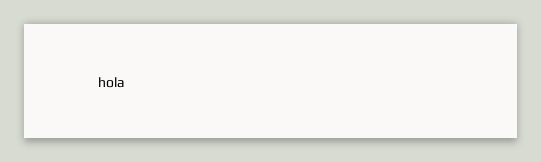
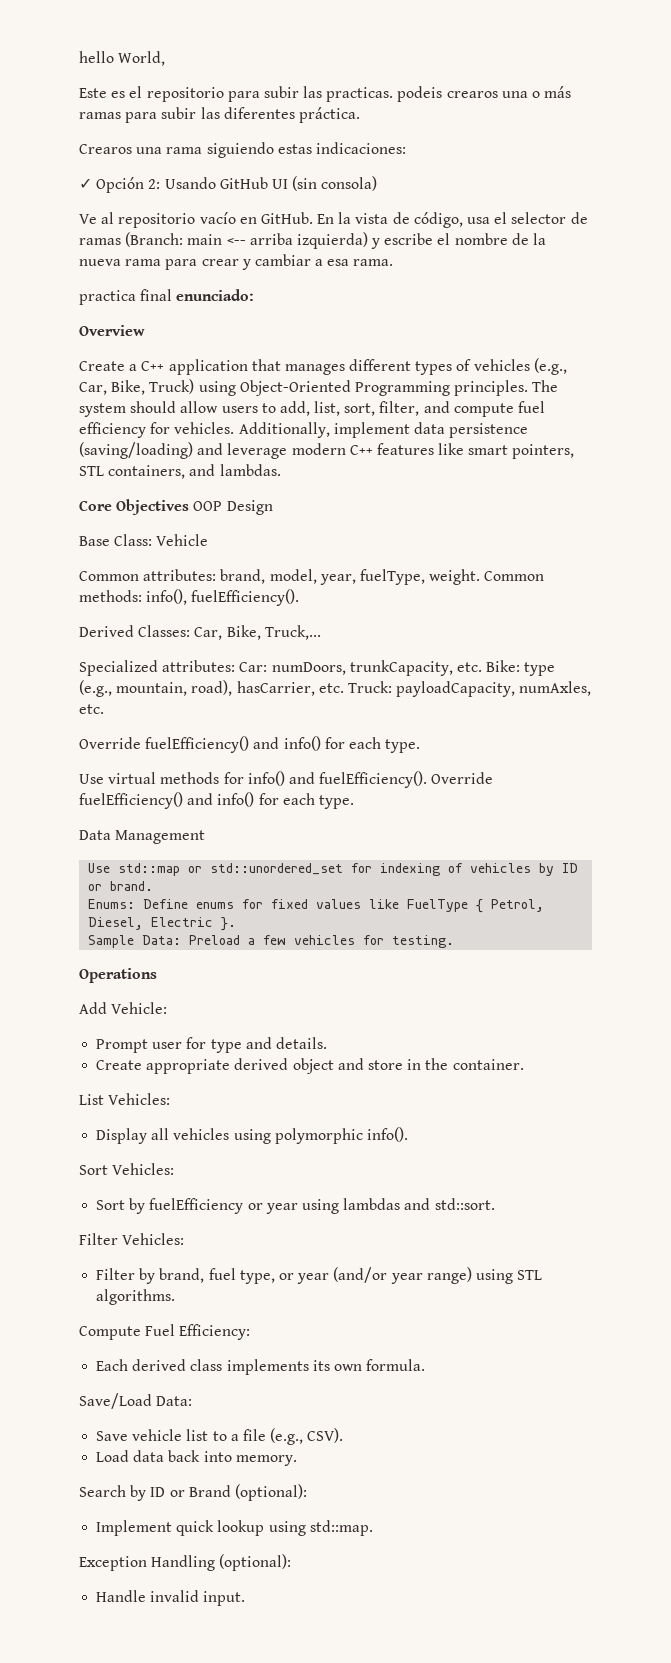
- hola
+ hello World,
+ Este es el repositorio para subir las practicas. podeis crearos una o más ramas para subir las diferentes práctica.
+ Crearos una rama siguiendo estas indicaciones:
+ ✓ Opción 2: Usando GitHub UI (sin consola)
+ Ve al repositorio vacío en GitHub. En la vista de código, usa el selector de ramas (Branch: main <-- arriba izquierda) y escribe el nombre de la nueva rama para crear y cambiar a esa rama.
+ practica final enunciado:
+ Overview
+ Create a C++ application that manages different types of vehicles (e.g., Car, Bike, Truck) using Object-Oriented Programming principles. The system should allow users to add, list, sort, filter, and compute fuel efficiency for vehicles. Additionally, implement data persistence (saving/loading) and leverage modern C++ features like smart pointers, STL containers, and lambdas.
+ Core Objectives OOP Design
+ Base Class: Vehicle
+ Common attributes: brand, model, year, fuelType, weight. Common methods: info(), fuelEfficiency().
+ Derived Classes: Car, Bike, Truck,...
+ Specialized attributes: Car: numDoors, trunkCapacity, etc. Bike: type (e.g., mountain, road), hasCarrier, etc. Truck: payloadCapacity, numAxles, etc.
+ Override fuelEfficiency() and info() for each type.
+ Use virtual methods for info() and fuelEfficiency(). Override fuelEfficiency() and info() for each type.
+ Data Management
+ Use std::map or std::unordered_set for indexing of vehicles by ID or brand.
+ Enums: Define enums for fixed values like FuelType { Petrol, Diesel, Electric }.
+ Sample Data: Preload a few vehicles for testing.
+ Operations
+ Add Vehicle:
+ Prompt user for type and details.
+ Create appropriate derived object and store in the container.
+ List Vehicles:
+ Display all vehicles using polymorphic info().
+ Sort Vehicles:
+ Sort by fuelEfficiency or year using lambdas and std::sort.
+ Filter Vehicles:
+ Filter by brand, fuel type, or year (and/or year range) using STL algorithms.
+ Compute Fuel Efficiency:
+ Each derived class implements its own formula.
+ Save/Load Data:
+ Save vehicle list to a file (e.g., CSV).
+ Load data back into memory.
+ Search by ID or Brand (optional):
+ Implement quick lookup using std::map.
+ Exception Handling (optional):
+ Handle invalid input.

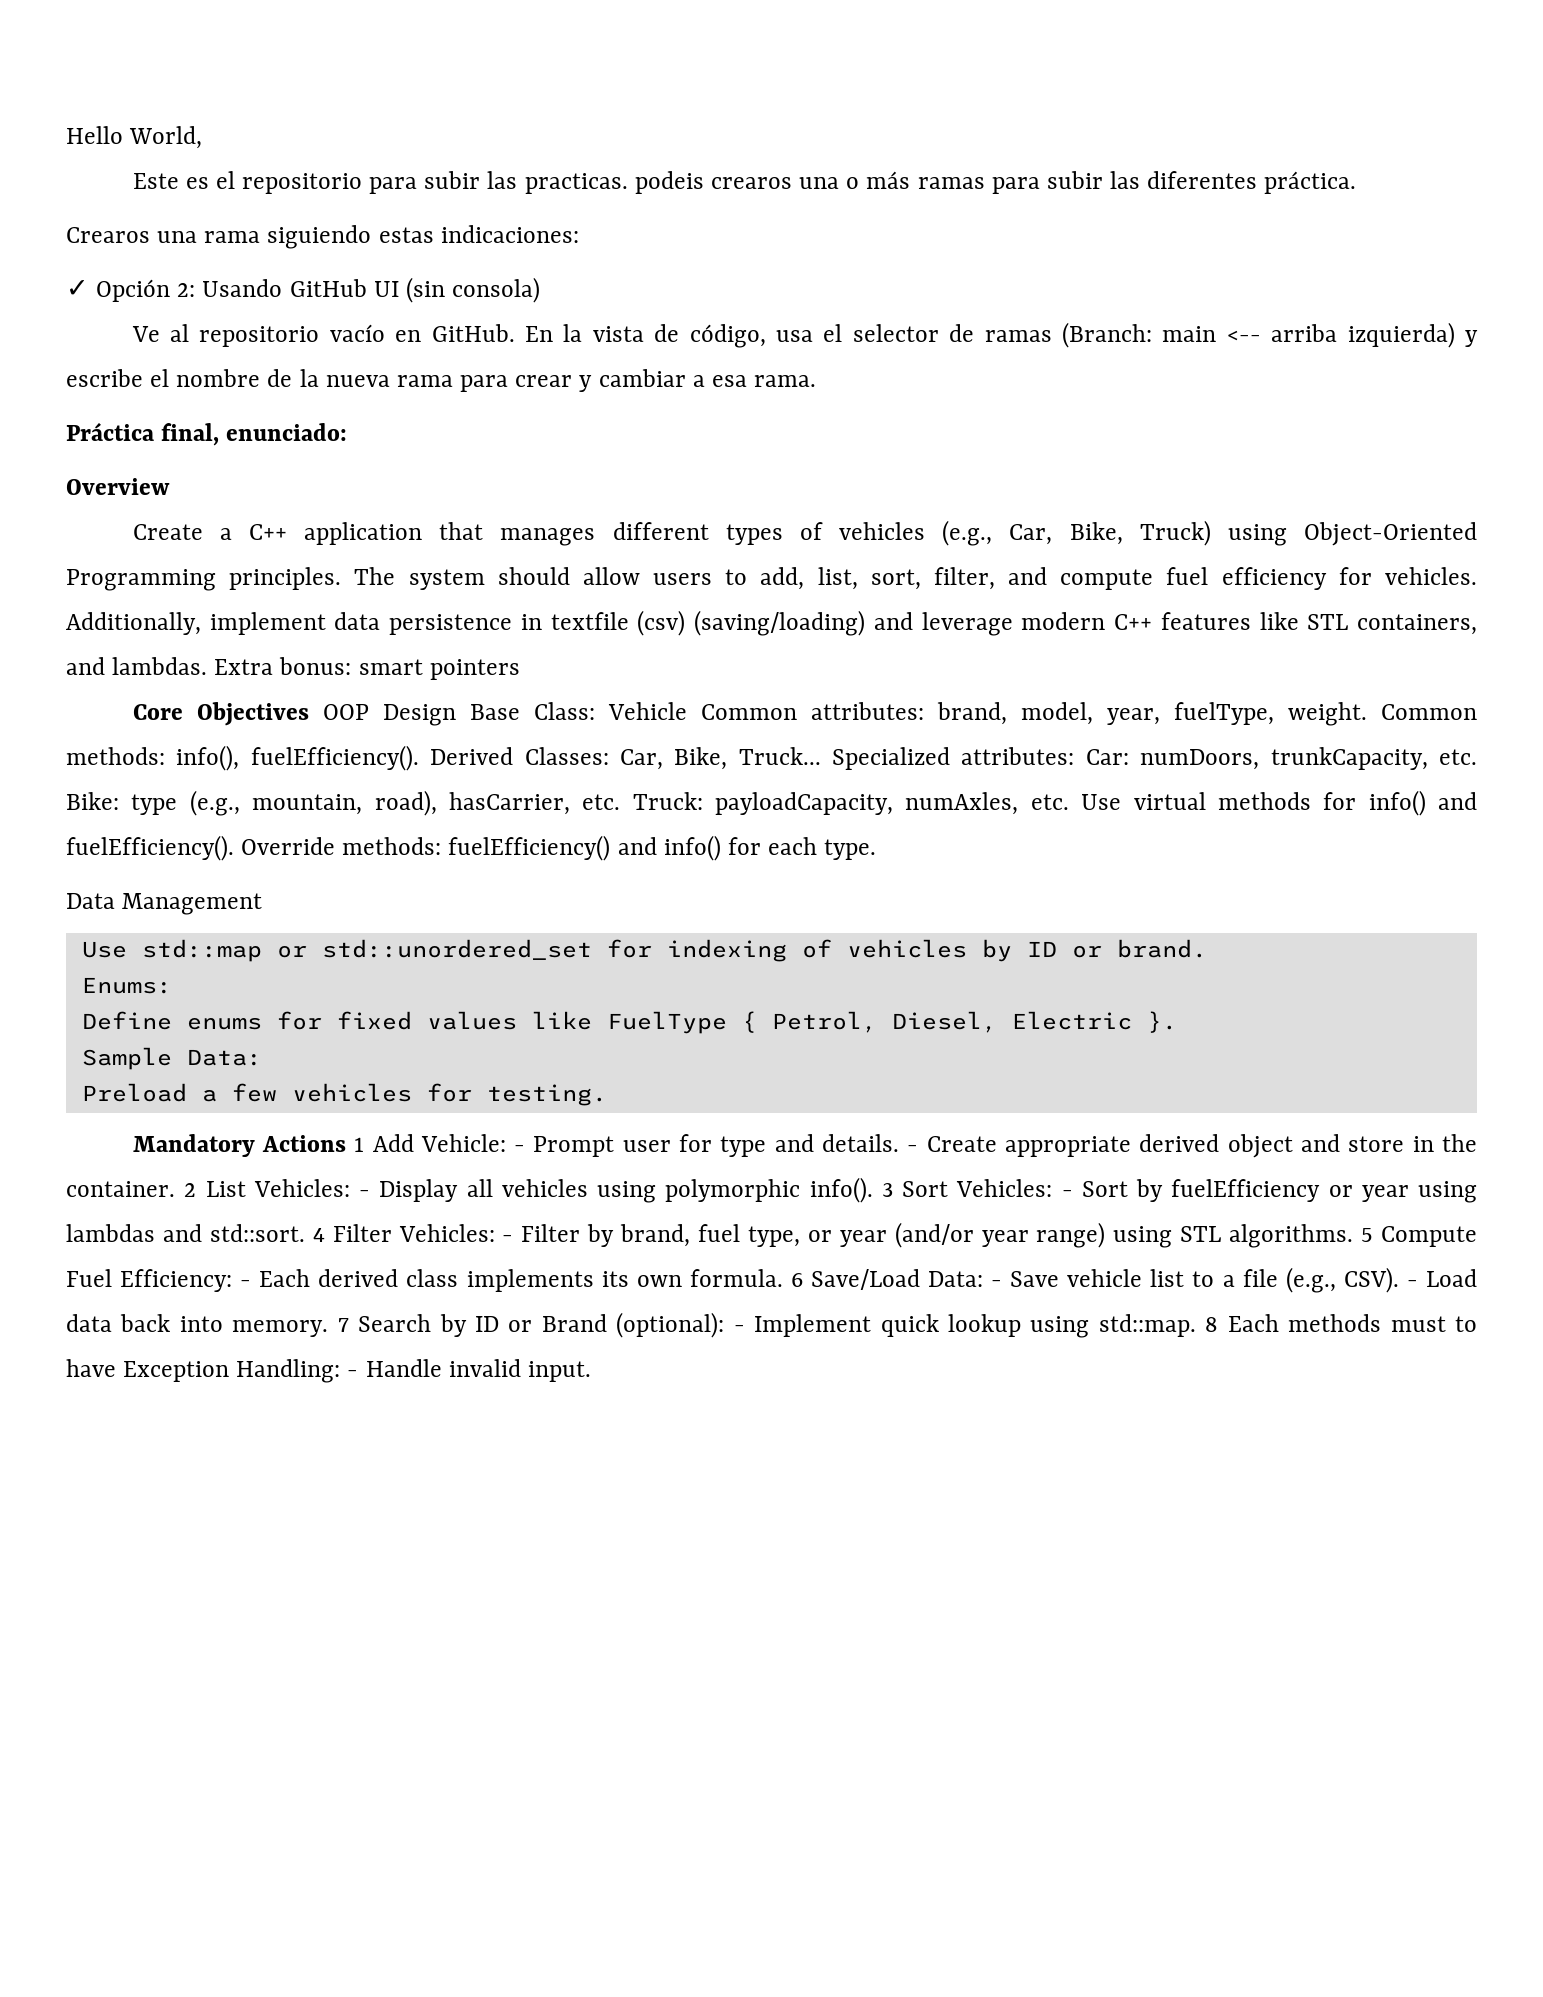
- hello World,
+ Hello World,
- practica final enunciado:
+ Práctica final, enunciado:
- Additionally, implement data persistence (saving/loading) and leverage modern C++ features like smart pointers, STL containers, and lambdas.
+ Additionally, implement data persistence in textfile (csv) (saving/loading) and leverage modern C++ features like STL containers, and lambdas. Extra bonus: smart pointers
- Core Objectives OOP Design
- Base Class: Vehicle
- Common attributes: brand, model, year, fuelType, weight.
+ Core Objectives OOP Design Base Class: Vehicle Common attributes: brand, model, year, fuelType, weight.
- Common methods: info(), fuelEfficiency().
- Derived Classes: Car, Bike, Truck,...
- Specialized attributes: Car: numDoors, trunkCapacity, etc. Bike: type (e.g., mountain, road), hasCarrier, etc. Truck: payloadCapacity, numAxles, etc.
- Override fuelEfficiency() and info() for each type.
- Use virtual methods for info() and fuelEfficiency(). Override fuelEfficiency() and info() for each type.
+ Common methods: info(), fuelEfficiency(). Derived Classes: Car, Bike, Truck... Specialized attributes: Car: numDoors, trunkCapacity, etc. Bike: type (e.g., mountain, road), hasCarrier, etc. Truck: payloadCapacity, numAxles, etc. Use virtual methods for info() and fuelEfficiency(). Override methods: fuelEfficiency() and info() for each type.
- Enums: Define enums for fixed values like FuelType { Petrol, Diesel, Electric }.
+ Enums:
+ Define enums for fixed values like FuelType { Petrol, Diesel, Electric }.
- Sample Data: Preload a few vehicles for testing.
+ Sample Data:
+ Preload a few vehicles for testing.
- Operations
- Add Vehicle:
- Prompt user for type and details.
- Create appropriate derived object and store in the container.
- List Vehicles:
- Display all vehicles using polymorphic info().
- Sort Vehicles:
- Sort by fuelEfficiency or year using lambdas and std::sort.
- Filter Vehicles:
- Filter by brand, fuel type, or year (and/or year range) using STL algorithms.
- Compute Fuel Efficiency:
- Each derived class implements its own formula.
- Save/Load Data:
- Save vehicle list to a file (e.g., CSV).
- Load data back into memory.
- Search by ID or Brand (optional):
- Implement quick lookup using std::map.
- Exception Handling (optional):
- Handle invalid input.
+ Mandatory Actions 1 Add Vehicle: - Prompt user for type and details. - Create appropriate derived object and store in the container. 2 List Vehicles: - Display all vehicles using polymorphic info(). 3 Sort Vehicles: - Sort by fuelEfficiency or year using lambdas and std::sort. 4 Filter Vehicles: - Filter by brand, fuel type, or year (and/or year range) using STL algorithms. 5 Compute Fuel Efficiency: - Each derived class implements its own formula. 6 Save/Load Data: - Save vehicle list to a file (e.g., CSV). - Load data back into memory. 7 Search by ID or Brand (optional): - Implement quick lookup using std::map. 8 Each methods must to have Exception Handling: - Handle invalid input.

